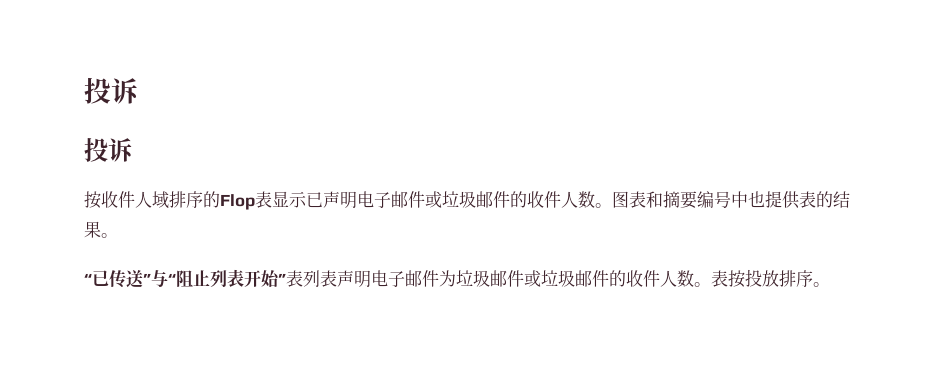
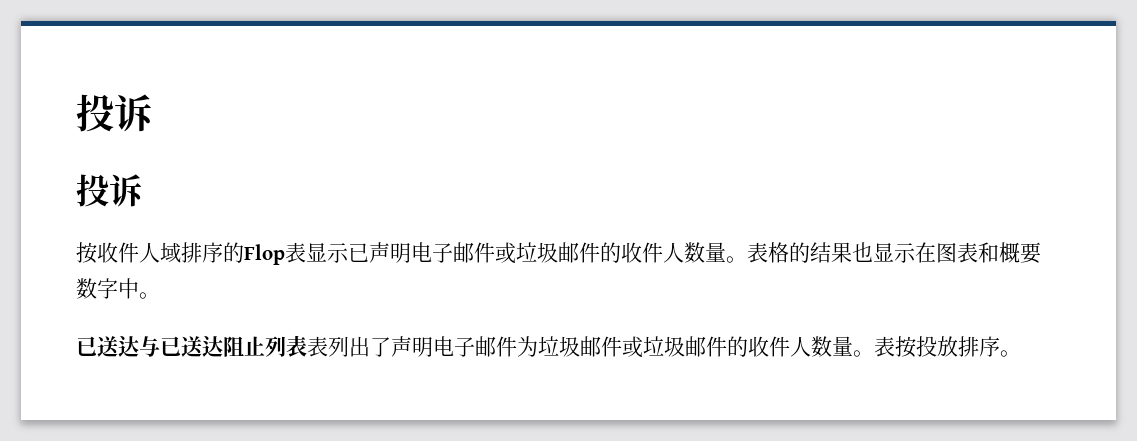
- 按收件人域排序的Flop表显示已声明电子邮件或垃圾邮件的收件人数。图表和摘要编号中也提供表的结果。
- “已传送”与“阻止列表开始”表列表声明电子邮件为垃圾邮件或垃圾邮件的收件人数。
+ 按收件人域排序的Flop表显示已声明电子邮件或垃圾邮件的收件人数量。表格的结果也显示在图表和概要数字中。
+ 已送达与已送达阻止列表表列出了声明电子邮件为垃圾邮件或垃圾邮件的收件人数量。

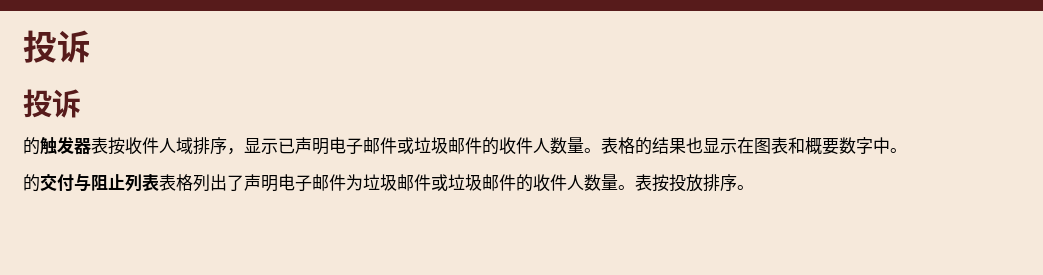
- 按收件人域排序的Flop表显示已声明电子邮件或垃圾邮件的收件人数量。
+ 的触发器表按收件人域排序，显示已声明电子邮件或垃圾邮件的收件人数量。
- 已送达与已送达阻止列表表列出了声明电子邮件为垃圾邮件或垃圾邮件的收件人数量。
+ 的交付与阻止列表表格列出了声明电子邮件为垃圾邮件或垃圾邮件的收件人数量。

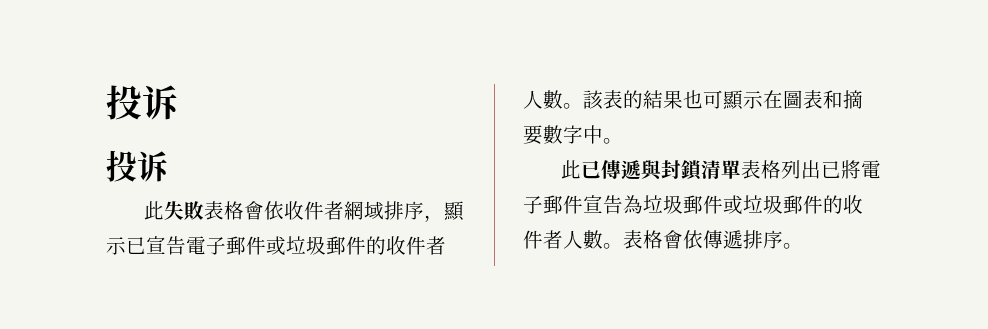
- 的触发器表按收件人域排序，显示已声明电子邮件或垃圾邮件的收件人数量。表格的结果也显示在图表和概要数字中。
- 的交付与阻止列表表格列出了声明电子邮件为垃圾邮件或垃圾邮件的收件人数量。表按投放排序。
+ 此失敗表格會依收件者網域排序，顯示已宣告電子郵件或垃圾郵件的收件者人數。該表的結果也可顯示在圖表和摘要數字中。
+ 此已傳遞與封鎖清單表格列出已將電子郵件宣告為垃圾郵件或垃圾郵件的收件者人數。表格會依傳遞排序。

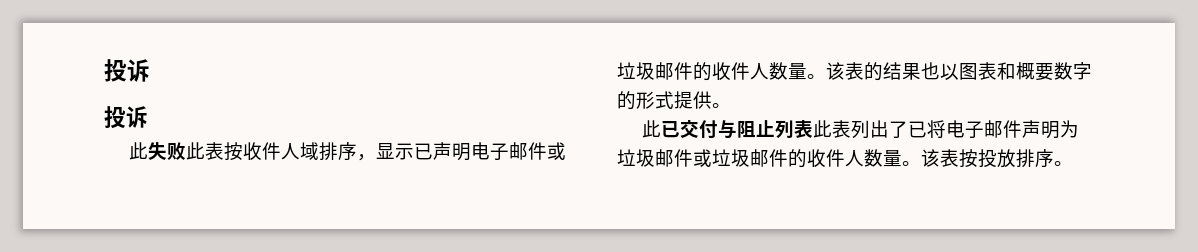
- 此失敗表格會依收件者網域排序，顯示已宣告電子郵件或垃圾郵件的收件者人數。該表的結果也可顯示在圖表和摘要數字中。
- 此已傳遞與封鎖清單表格列出已將電子郵件宣告為垃圾郵件或垃圾郵件的收件者人數。表格會依傳遞排序。
+ 此失败此表按收件人域排序，显示已声明电子邮件或垃圾邮件的收件人数量。该表的结果也以图表和概要数字的形式提供。
+ 此已交付与阻止列表此表列出了已将电子邮件声明为垃圾邮件或垃圾邮件的收件人数量。该表按投放排序。

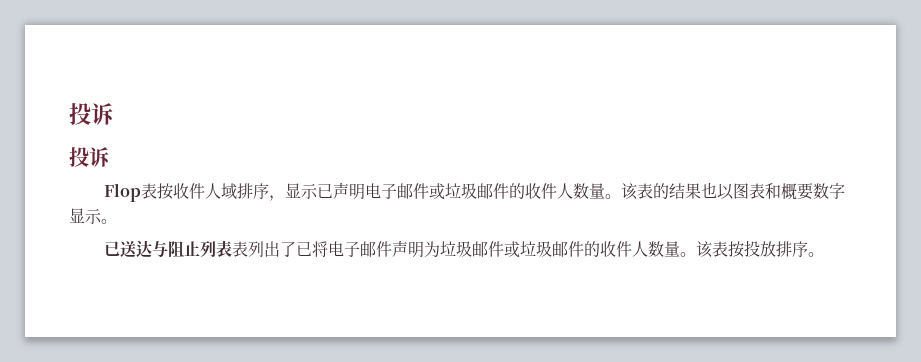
- 此失败此表按收件人域排序，显示已声明电子邮件或垃圾邮件的收件人数量。
+ Flop表按收件人域排序，显示已声明电子邮件或垃圾邮件的收件人数量。
- 该表的结果也以图表和概要数字的形式提供。
+ 该表的结果也以图表和概要数字显示。
- 此已交付与阻止列表此表列出了已将电子邮件声明为垃圾邮件或垃圾邮件的收件人数量。
+ 已送达与阻止列表表列出了已将电子邮件声明为垃圾邮件或垃圾邮件的收件人数量。

